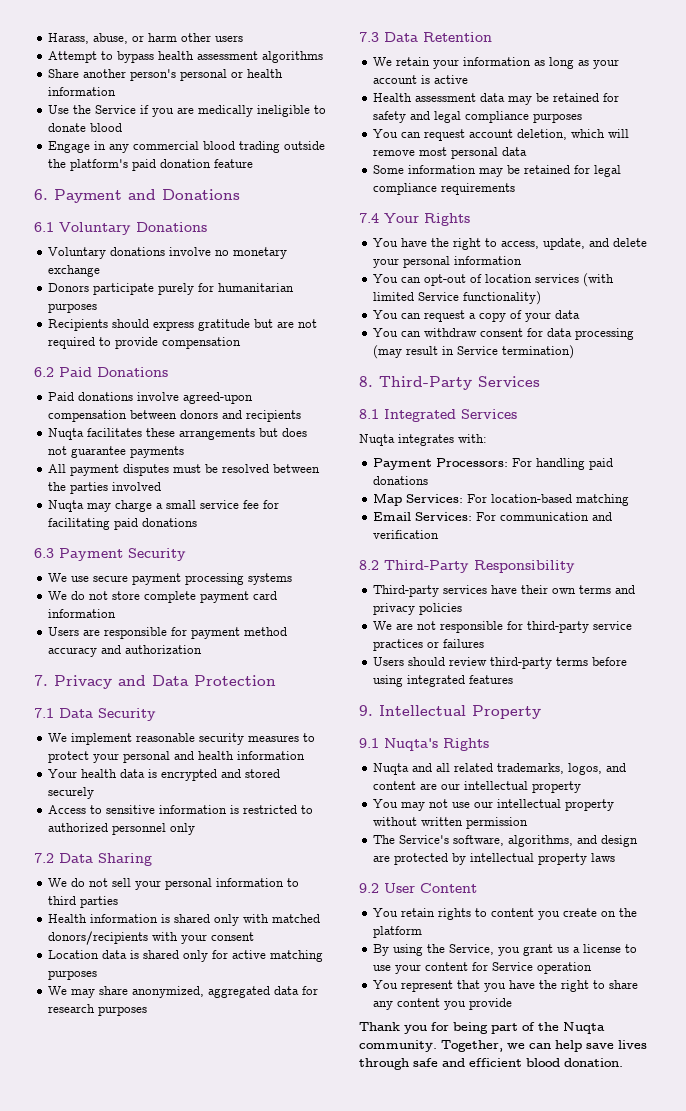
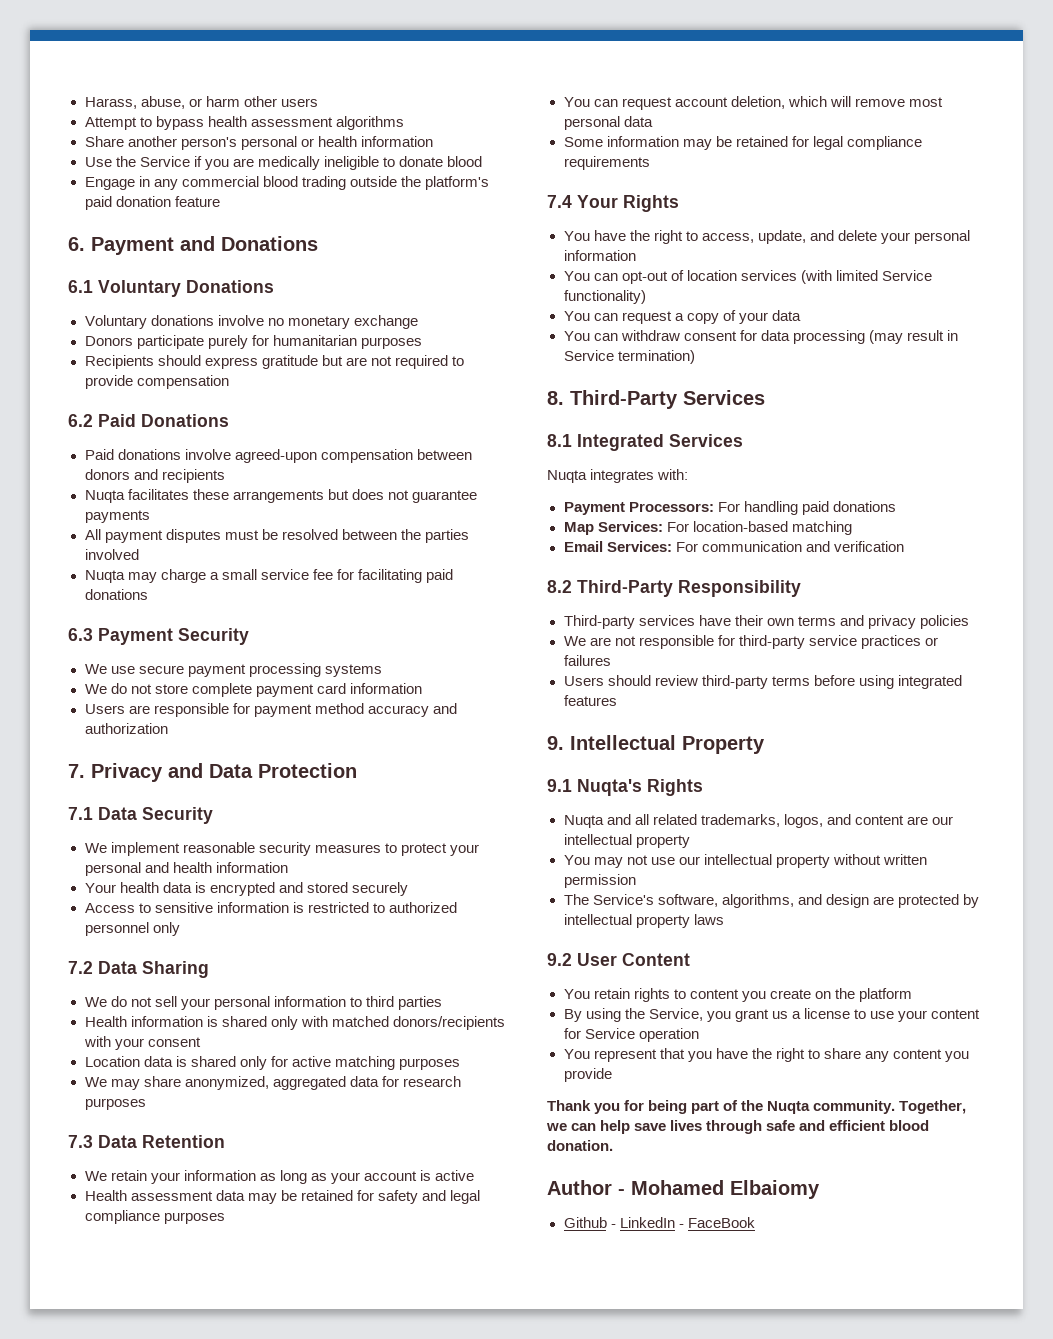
+ Author - Mohamed Elbaiomy
+ Github - LinkedIn - FaceBook

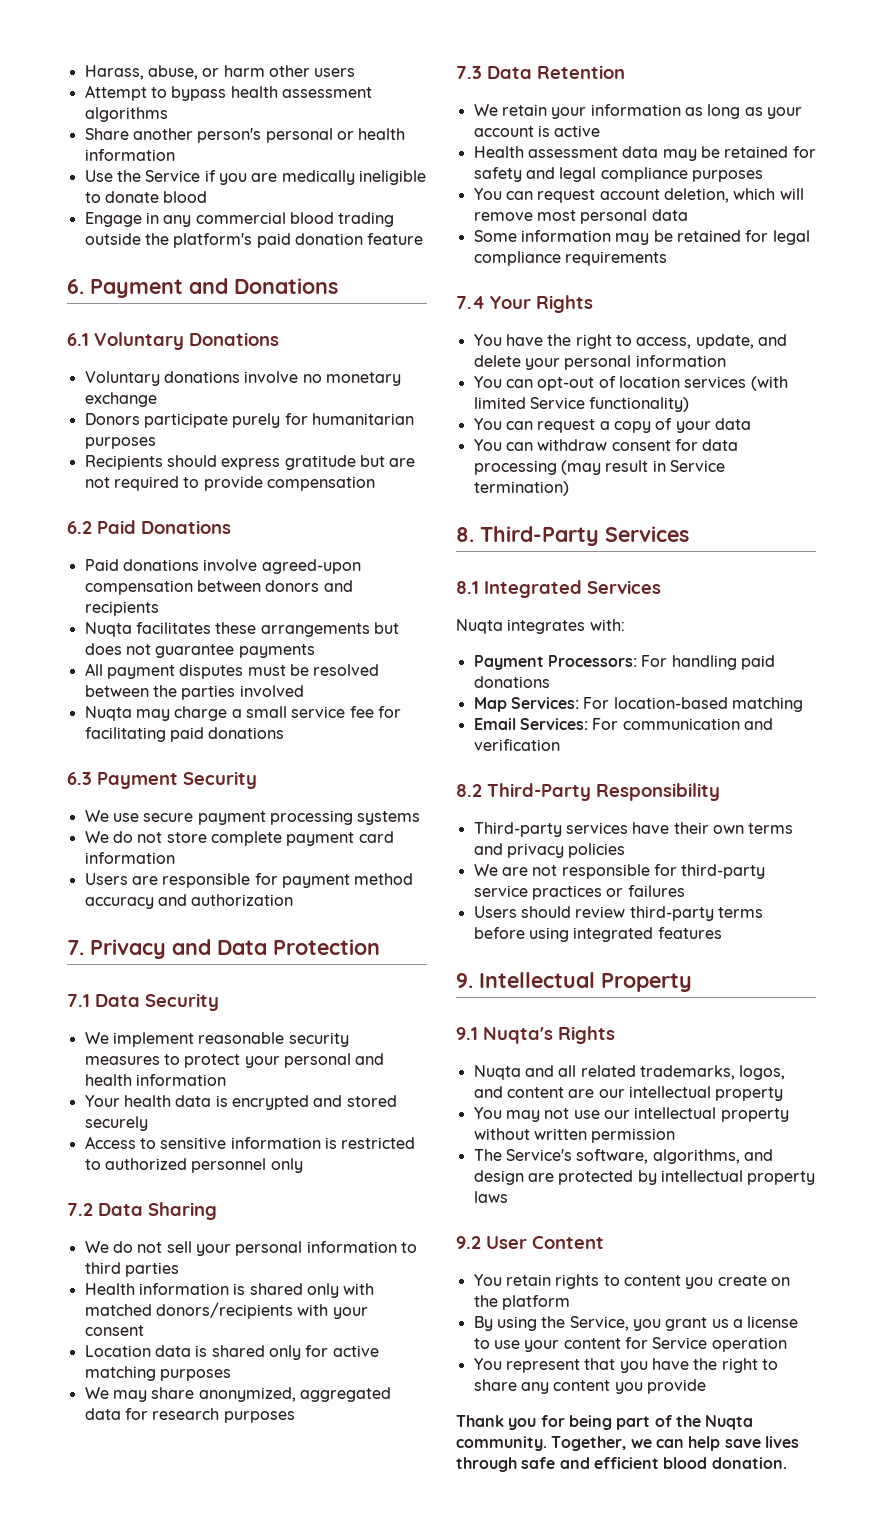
- Author - Mohamed Elbaiomy
- Github - LinkedIn - FaceBook

